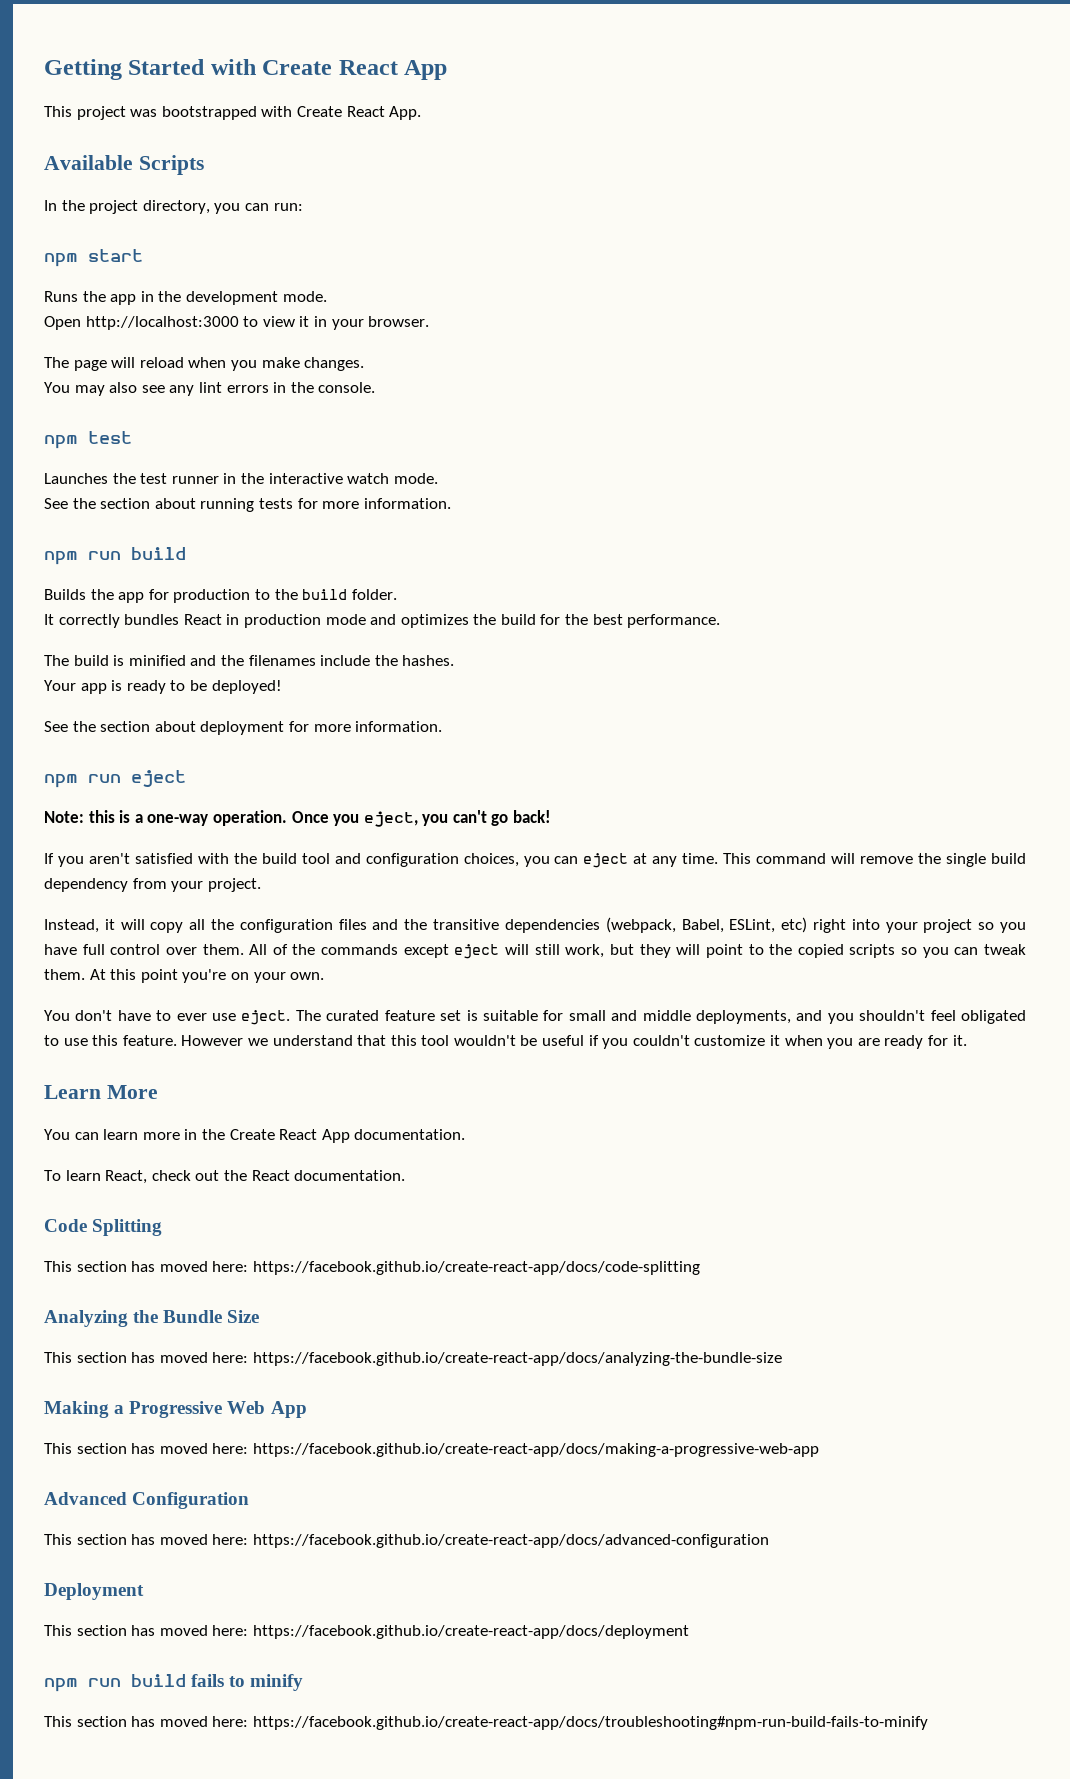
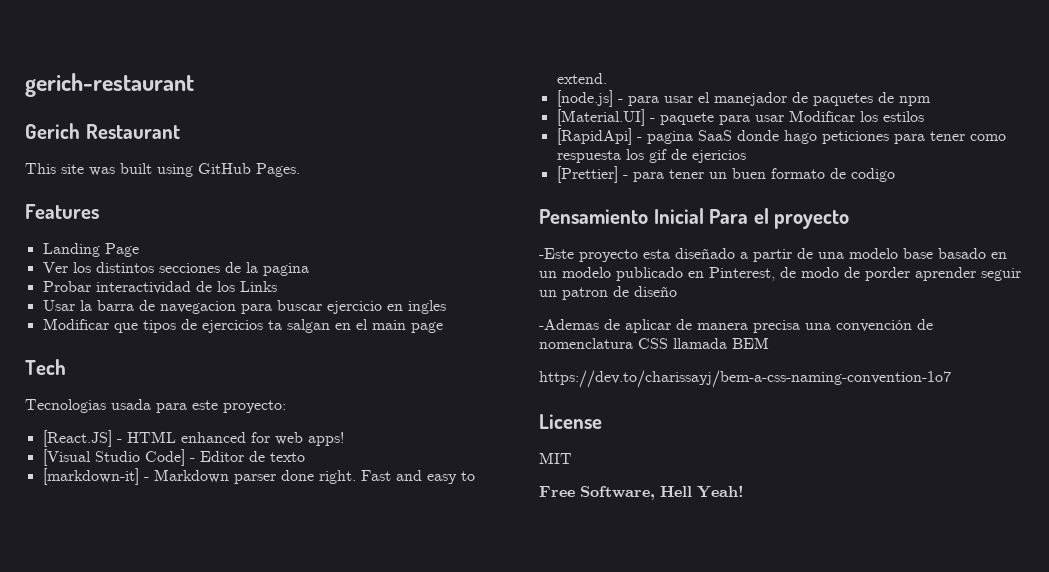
- Getting Started with Create React App
- This project was bootstrapped with Create React App.
- Available Scripts
- In the project directory, you can run:
- npm start
- Runs the app in the development mode.
- Open http://localhost:3000 to view it in your browser.
- The page will reload when you make changes.
- You may also see any lint errors in the console.
- npm test
- Launches the test runner in the interactive watch mode.
- See the section about running tests for more information.
- npm run build
- Builds the app for production to the build folder.
- It correctly bundles React in production mode and optimizes the build for the best performance.
- The build is minified and the filenames include the hashes.
- Your app is ready to be deployed!
- See the section about deployment for more information.
- npm run eject
- Note: this is a one-way operation. Once you eject, you can't go back!
- If you aren't satisfied with the build tool and configuration choices, you can eject at any time. This command will remove the single build dependency from your project.
- Instead, it will copy all the configuration files and the transitive dependencies (webpack, Babel, ESLint, etc) right into your project so you have full control over them. All of the commands except eject will still work, but they will point to the copied scripts so you can tweak them. At this point you're on your own.
- You don't have to ever use eject. The curated feature set is suitable for small and middle deployments, and you shouldn't feel obligated to use this feature. However we understand that this tool wouldn't be useful if you couldn't customize it when you are ready for it.
- Learn More
- You can learn more in the Create React App documentation.
- To learn React, check out the React documentation.
- Code Splitting
- This section has moved here: https://facebook.github.io/create-react-app/docs/code-splitting
- Analyzing the Bundle Size
- This section has moved here: https://facebook.github.io/create-react-app/docs/analyzing-the-bundle-size
- Making a Progressive Web App
- This section has moved here: https://facebook.github.io/create-react-app/docs/making-a-progressive-web-app
- Advanced Configuration
- This section has moved here: https://facebook.github.io/create-react-app/docs/advanced-configuration
- Deployment
- This section has moved here: https://facebook.github.io/create-react-app/docs/deployment
- npm run build fails to minify
- This section has moved here: https://facebook.github.io/create-react-app/docs/troubleshooting#npm-run-build-fails-to-minify
+ gerich-restaurant
+ Gerich Restaurant
+ This site was built using GitHub Pages.
+ Features
+ Landing Page
+ Ver los distintos secciones de la pagina
+ Probar interactividad de los Links
+ Usar la barra de navegacion para buscar ejercicio en ingles
+ Modificar que tipos de ejercicios ta salgan en el main page
+ Tech
+ Tecnologias usada para este proyecto:
+ [React.JS] - HTML enhanced for web apps!
+ [Visual Studio Code] - Editor de texto
+ [markdown-it] - Markdown parser done right. Fast and easy to extend.
+ [node.js] - para usar el manejador de paquetes de npm
+ [Material.UI] - paquete para usar Modificar los estilos
+ [RapidApi] - pagina SaaS donde hago peticiones para tener como respuesta los gif de ejericios
+ [Prettier] - para tener un buen formato de codigo
+ Pensamiento Inicial Para el proyecto
+ -Este proyecto esta diseñado a partir de una modelo base basado en un modelo publicado en Pinterest, de modo de porder aprender seguir un patron de diseño
+ -Ademas de aplicar de manera precisa una convención de nomenclatura CSS llamada BEM
+ https://dev.to/charissayj/bem-a-css-naming-convention-1o7
+ License
+ MIT
+ Free Software, Hell Yeah!

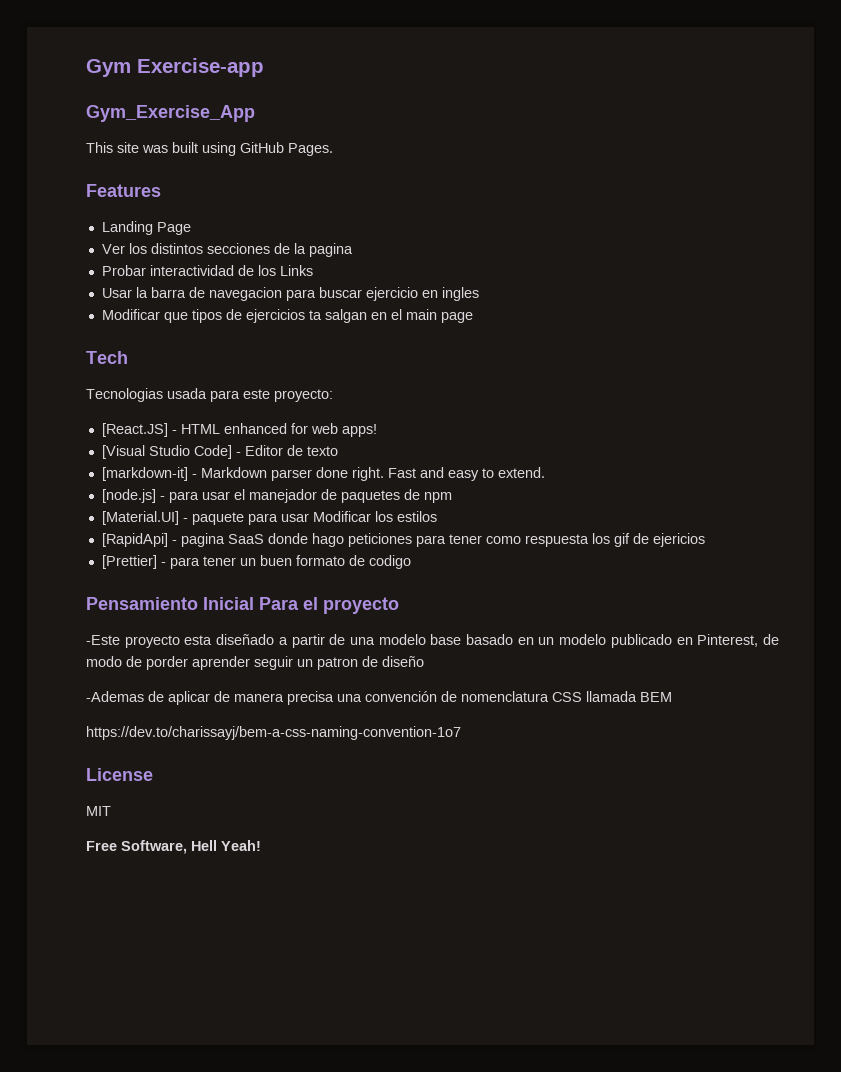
- gerich-restaurant
- Gerich Restaurant
+ Gym Exercise-app
+ Gym_Exercise_App

